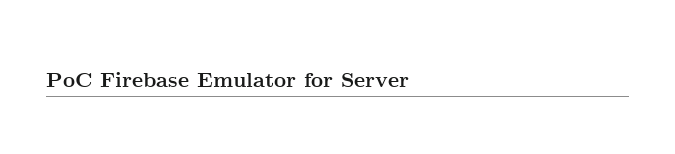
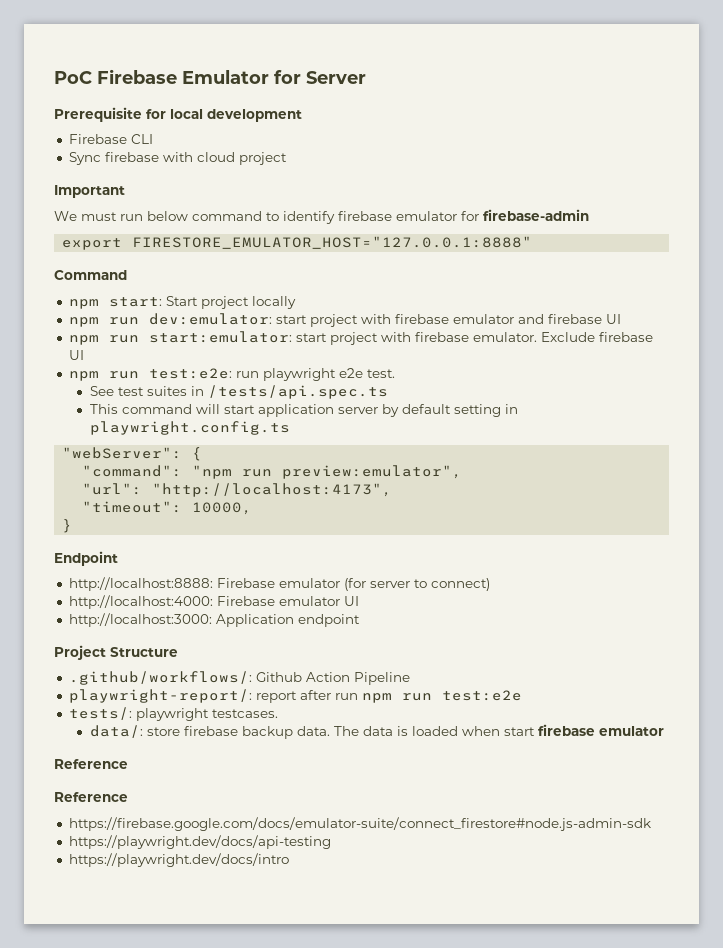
+ Prerequisite for local development
+ Firebase CLI
+ Sync firebase with cloud project
+ Important
+ We must run below command to identify firebase emulator for firebase-admin
+ export FIRESTORE_EMULATOR_HOST="127.0.0.1:8888"
+ Command
+ npm start: Start project locally
+ npm run dev:emulator: start project with firebase emulator and firebase UI
+ npm run start:emulator: start project with firebase emulator. Exclude firebase UI
+ npm run test:e2e: run playwright e2e test.
+ See test suites in /tests/api.spec.ts
+ This command will start application server by default setting in playwright.config.ts
+ "webServer": {
+ "command": "npm run preview:emulator",
+ "url": "http://localhost:4173",
+ "timeout": 10000,
+ }
+ Endpoint
+ http://localhost:8888: Firebase emulator (for server to connect)
+ http://localhost:4000: Firebase emulator UI
+ http://localhost:3000: Application endpoint
+ Project Structure
+ .github/workflows/: Github Action Pipeline
+ playwright-report/: report after run npm run test:e2e
+ tests/: playwright testcases.
+ data/: store firebase backup data. The data is loaded when start firebase emulator
+ Reference
+ Reference
+ https://firebase.google.com/docs/emulator-suite/connect_firestore#node.js-admin-sdk
+ https://playwright.dev/docs/api-testing
+ https://playwright.dev/docs/intro

